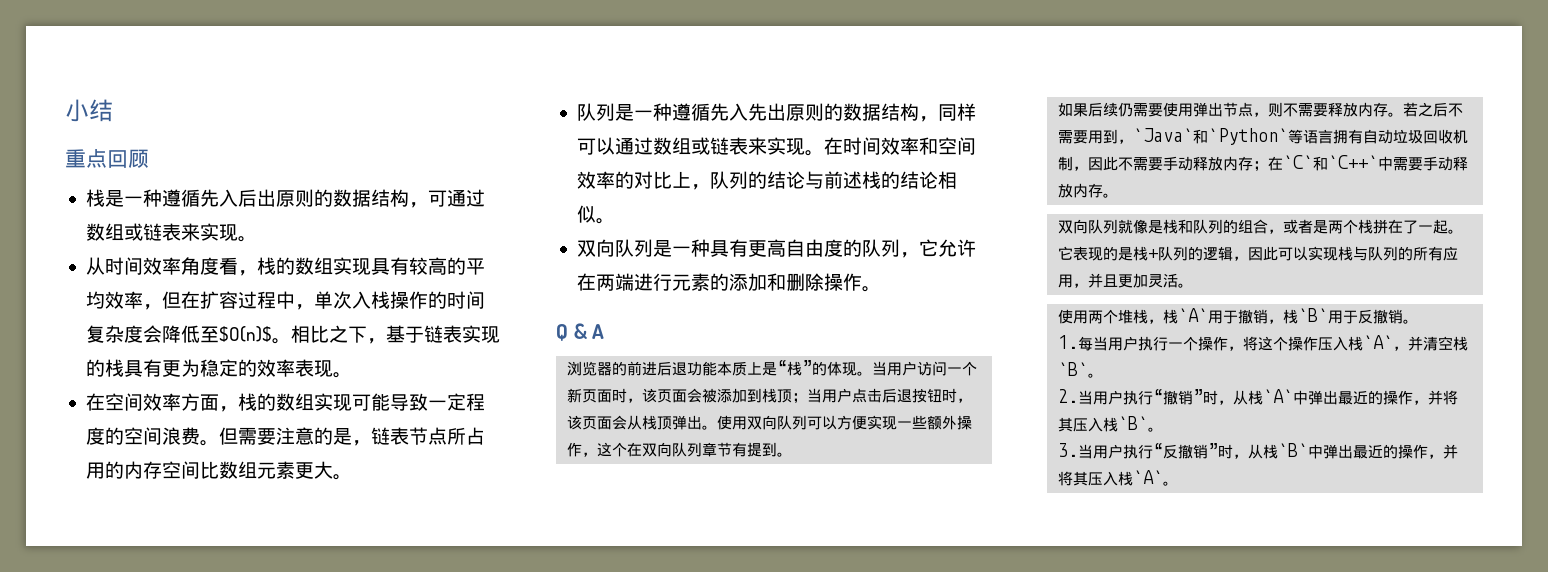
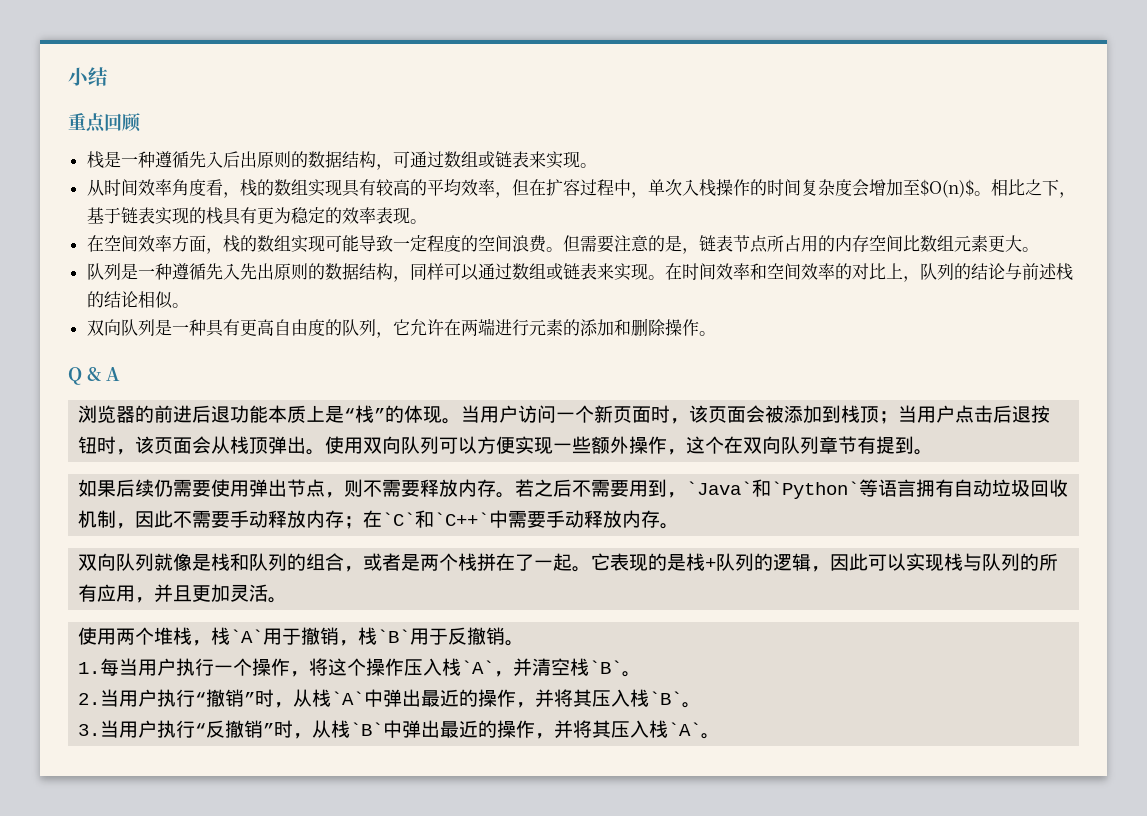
- 从时间效率角度看，栈的数组实现具有较高的平均效率，但在扩容过程中，单次入栈操作的时间复杂度会降低至$O(n)$。
+ 从时间效率角度看，栈的数组实现具有较高的平均效率，但在扩容过程中，单次入栈操作的时间复杂度会增加至$O(n)$。

